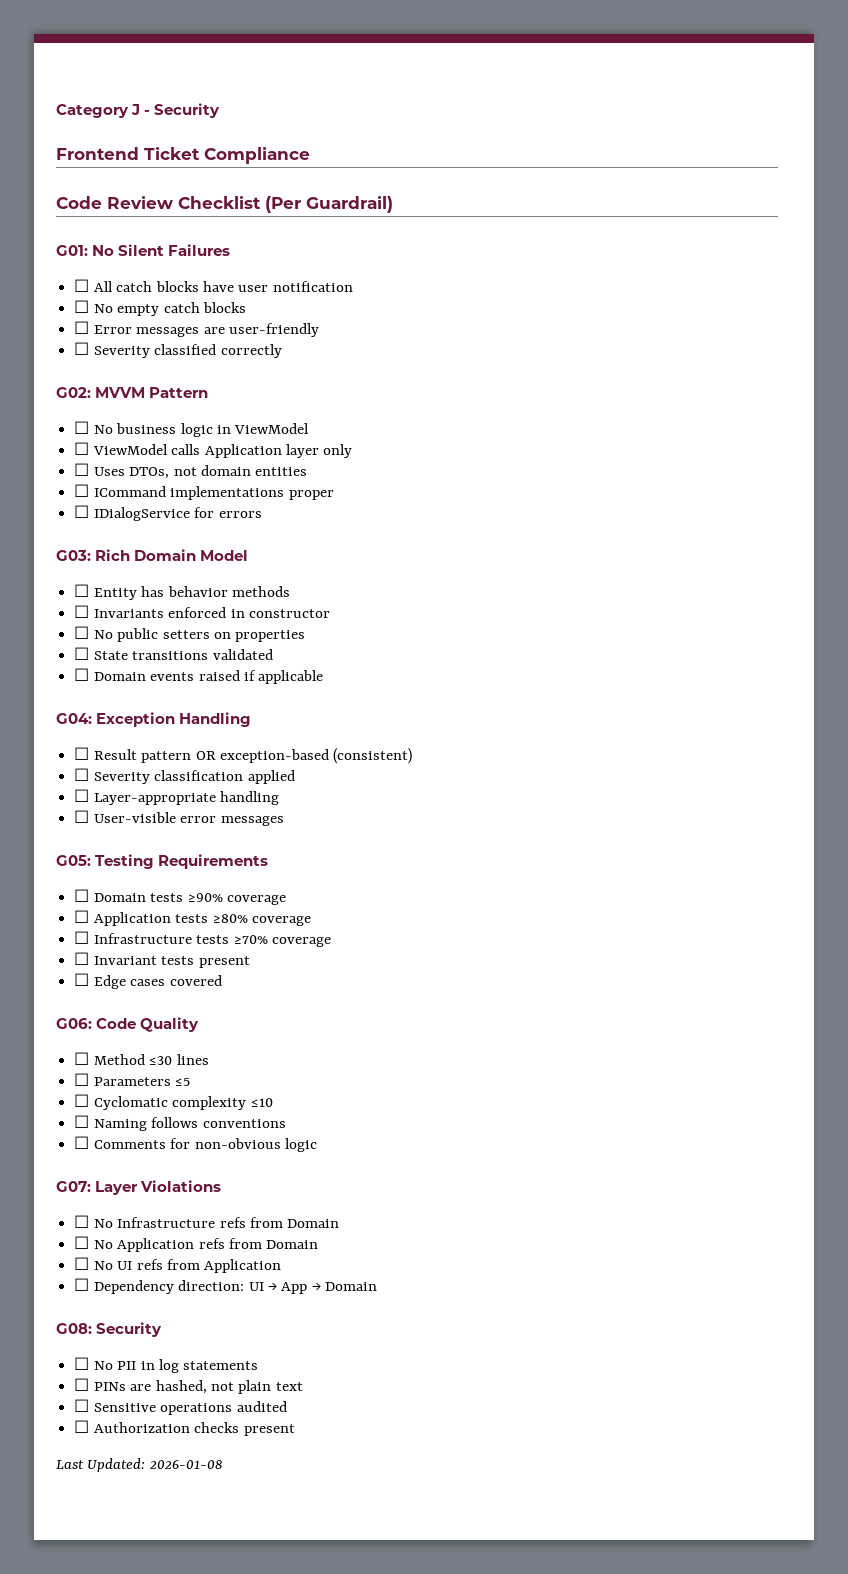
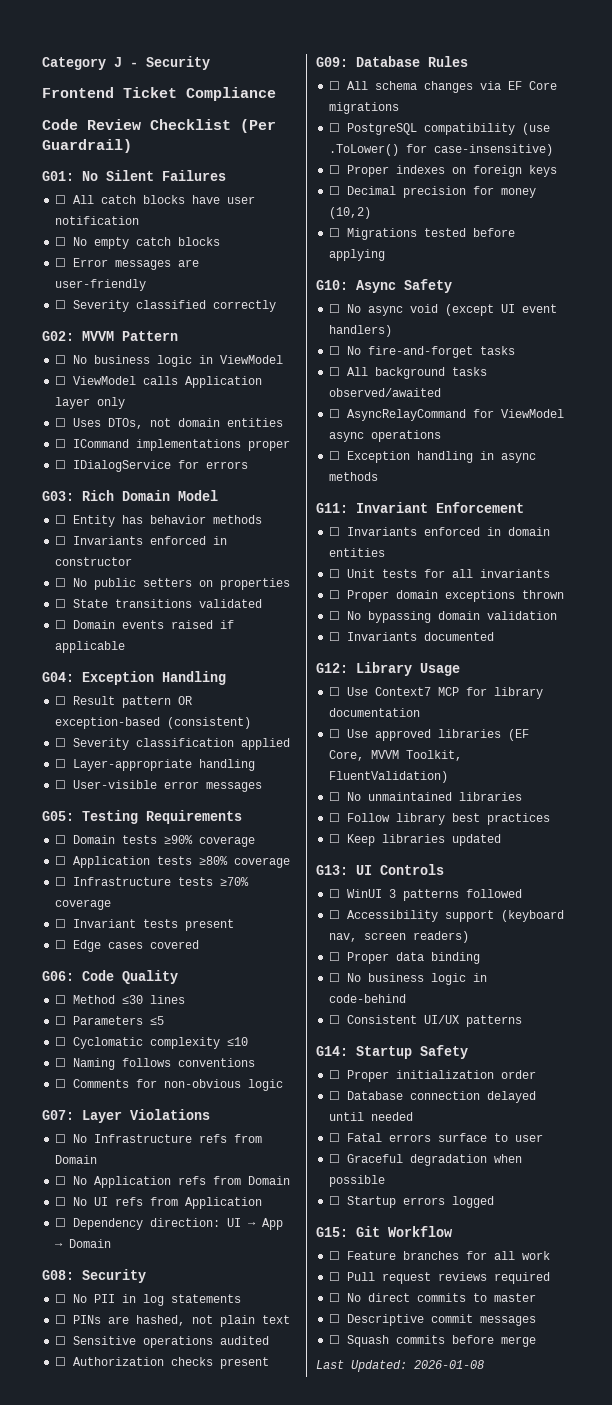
+ G09: Database Rules
+ ☐ All schema changes via EF Core migrations
+ ☐ PostgreSQL compatibility (use .ToLower() for case-insensitive)
+ ☐ Proper indexes on foreign keys
+ ☐ Decimal precision for money (10,2)
+ ☐ Migrations tested before applying
+ G10: Async Safety
+ ☐ No async void (except UI event handlers)
+ ☐ No fire-and-forget tasks
+ ☐ All background tasks observed/awaited
+ ☐ AsyncRelayCommand for ViewModel async operations
+ ☐ Exception handling in async methods
+ G11: Invariant Enforcement
+ ☐ Invariants enforced in domain entities
+ ☐ Unit tests for all invariants
+ ☐ Proper domain exceptions thrown
+ ☐ No bypassing domain validation
+ ☐ Invariants documented
+ G12: Library Usage
+ ☐ Use Context7 MCP for library documentation
+ ☐ Use approved libraries (EF Core, MVVM Toolkit, FluentValidation)
+ ☐ No unmaintained libraries
+ ☐ Follow library best practices
+ ☐ Keep libraries updated
+ G13: UI Controls
+ ☐ WinUI 3 patterns followed
+ ☐ Accessibility support (keyboard nav, screen readers)
+ ☐ Proper data binding
+ ☐ No business logic in code-behind
+ ☐ Consistent UI/UX patterns
+ G14: Startup Safety
+ ☐ Proper initialization order
+ ☐ Database connection delayed until needed
+ ☐ Fatal errors surface to user
+ ☐ Graceful degradation when possible
+ ☐ Startup errors logged
+ G15: Git Workflow
+ ☐ Feature branches for all work
+ ☐ Pull request reviews required
+ ☐ No direct commits to master
+ ☐ Descriptive commit messages
+ ☐ Squash commits before merge

